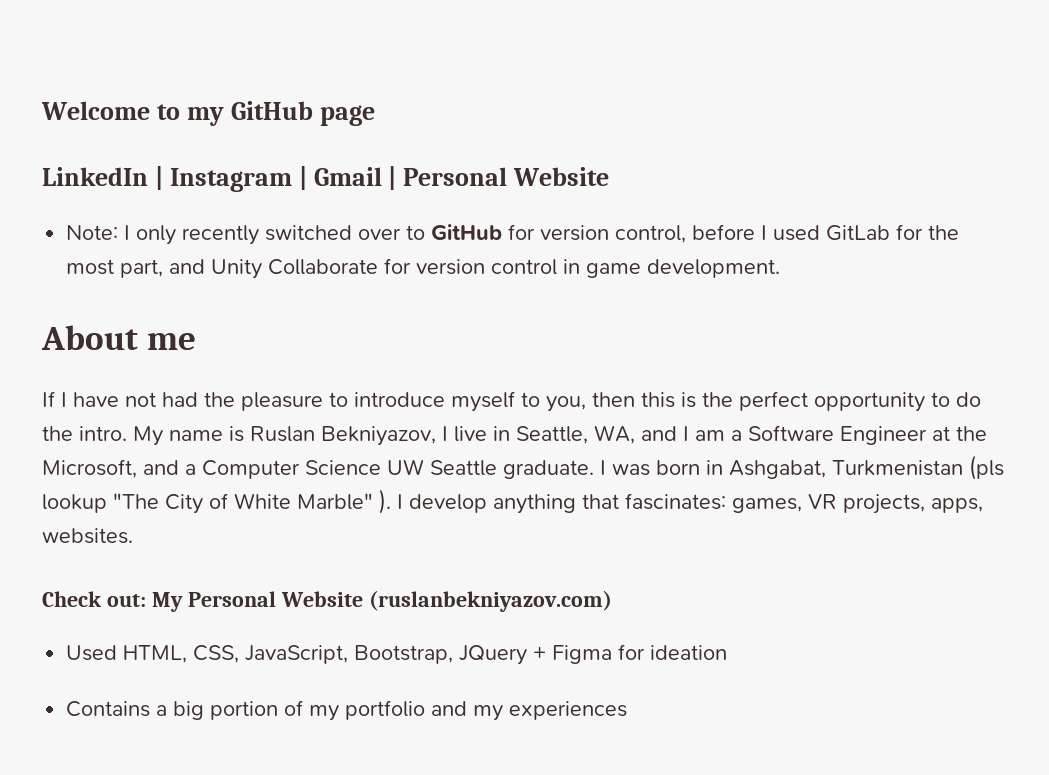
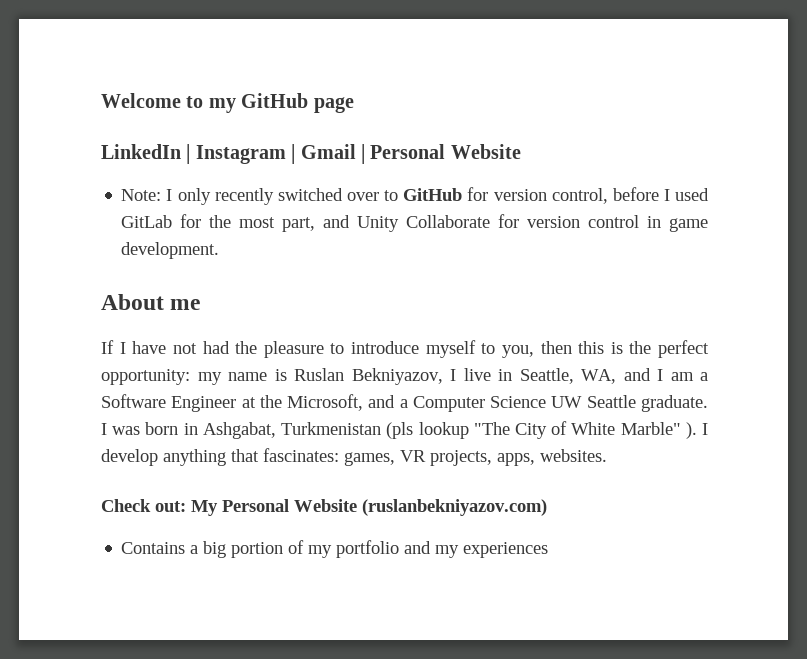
- If I have not had the pleasure to introduce myself to you, then this is the perfect opportunity to do the intro. My name is Ruslan Bekniyazov, I live in Seattle, WA, and I am a Software Engineer at the Microsoft, and a Computer Science UW Seattle graduate.
+ If I have not had the pleasure to introduce myself to you, then this is the perfect opportunity: my name is Ruslan Bekniyazov, I live in Seattle, WA, and I am a Software Engineer at the Microsoft, and a Computer Science UW Seattle graduate.
- Used HTML, CSS, JavaScript, Bootstrap, JQuery + Figma for ideation

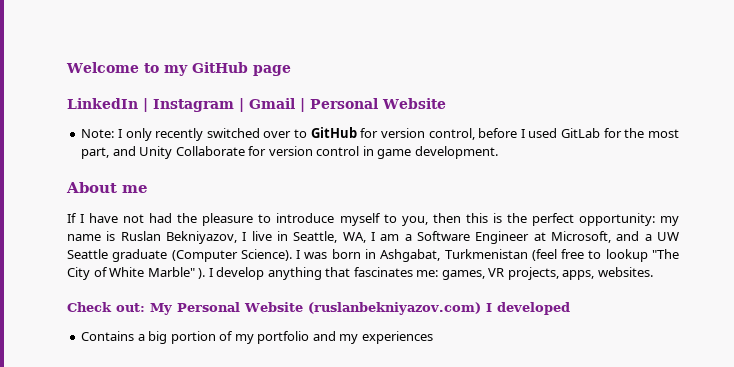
- If I have not had the pleasure to introduce myself to you, then this is the perfect opportunity: my name is Ruslan Bekniyazov, I live in Seattle, WA, and I am a Software Engineer at the Microsoft, and a Computer Science UW Seattle graduate.
+ If I have not had the pleasure to introduce myself to you, then this is the perfect opportunity: my name is Ruslan Bekniyazov, I live in Seattle, WA, I am a Software Engineer at Microsoft, and a UW Seattle graduate (Computer Science).
- I was born in Ashgabat, Turkmenistan (pls lookup "The City of White Marble" ).
+ I was born in Ashgabat, Turkmenistan (feel free to lookup "The City of White Marble" ).
- I develop anything that fascinates: games, VR projects, apps, websites.
+ I develop anything that fascinates me: games, VR projects, apps, websites.
- Check out: My Personal Website (ruslanbekniyazov.com)
+ Check out: My Personal Website (ruslanbekniyazov.com) I developed

